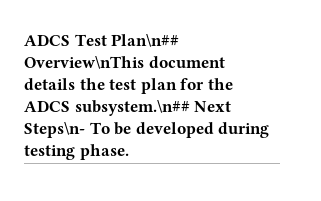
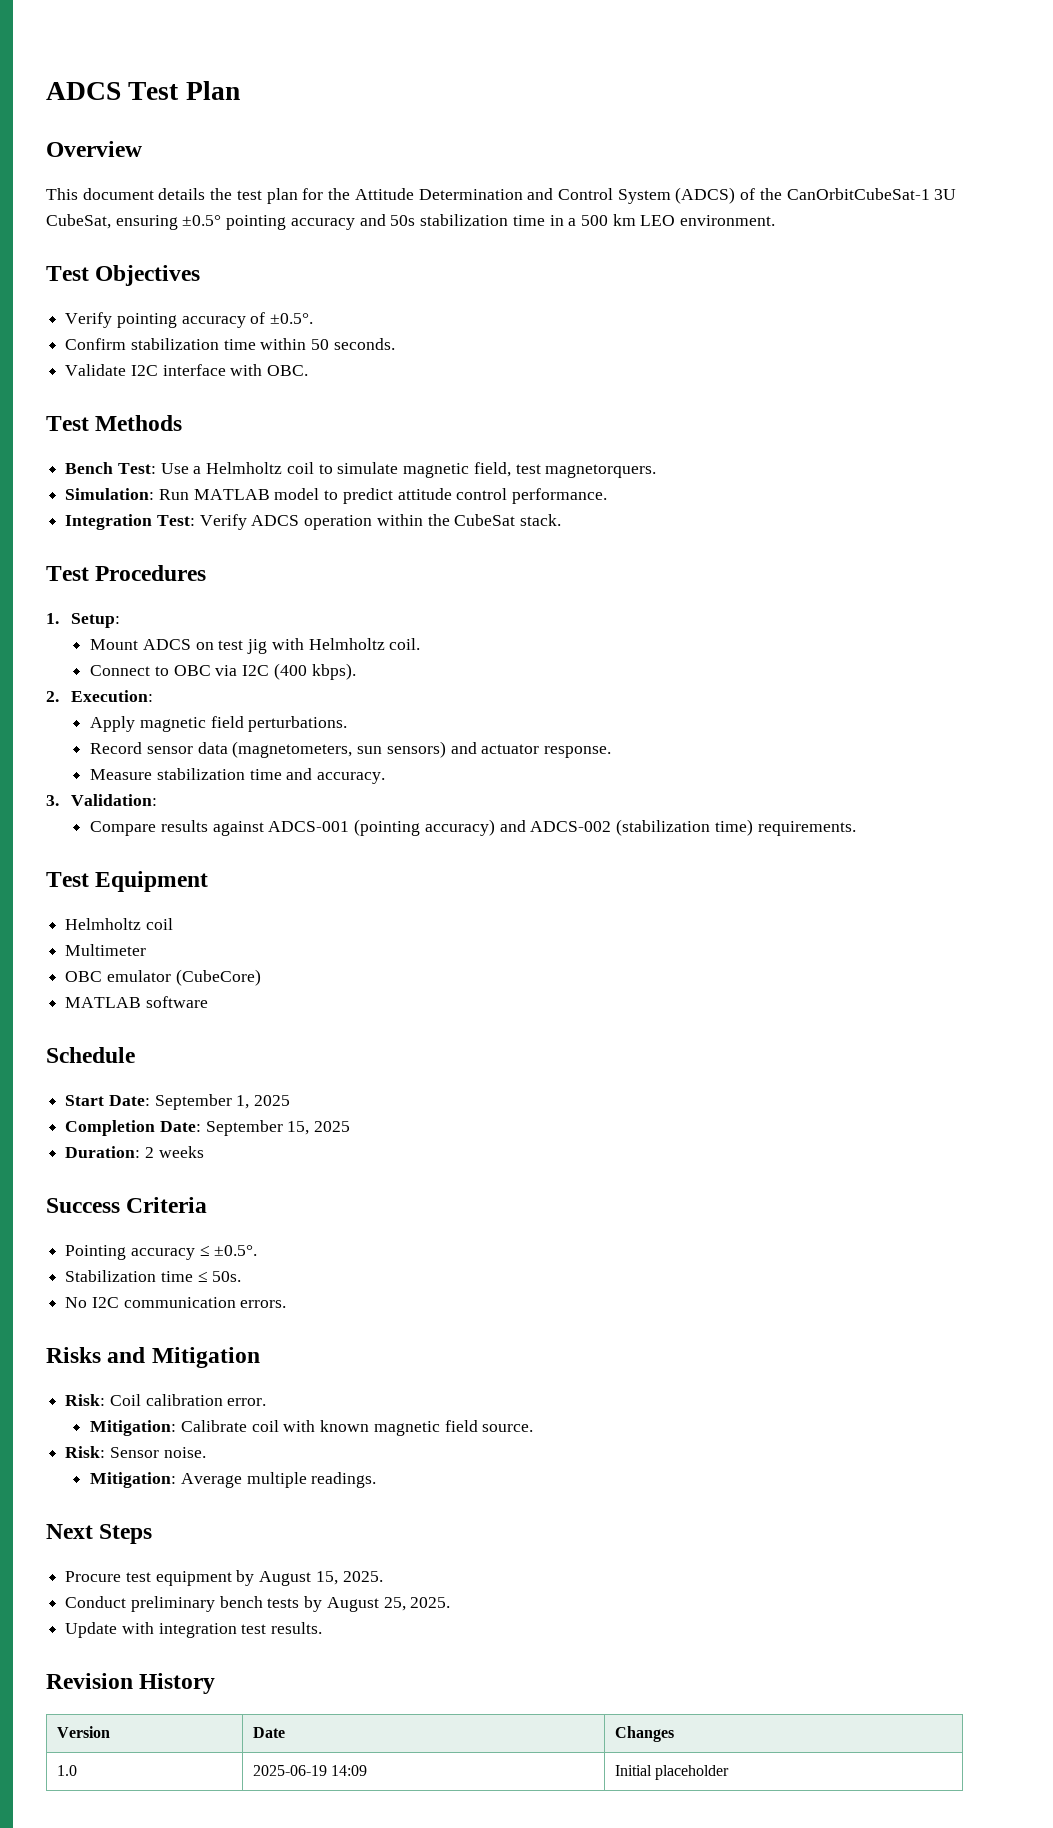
- ADCS Test Plan\n## Overview\nThis document details the test plan for the ADCS subsystem.\n## Next Steps\n- To be developed during testing phase.
+ ADCS Test Plan
+ Overview
+ This document details the test plan for the Attitude Determination and Control System (ADCS) of the CanOrbitCubeSat-1 3U CubeSat, ensuring ±0.5° pointing accuracy and 50s stabilization time in a 500 km LEO environment.
+ Test Objectives
+ Verify pointing accuracy of ±0.5°.
+ Confirm stabilization time within 50 seconds.
+ Validate I2C interface with OBC.
+ Test Methods
+ Bench Test: Use a Helmholtz coil to simulate magnetic field, test magnetorquers.
+ Simulation: Run MATLAB model to predict attitude control performance.
+ Integration Test: Verify ADCS operation within the CubeSat stack.
+ Test Procedures
+ 1. Setup:
+ Mount ADCS on test jig with Helmholtz coil.
+ Connect to OBC via I2C (400 kbps).
+ 2. Execution:
+ Apply magnetic field perturbations.
+ Record sensor data (magnetometers, sun sensors) and actuator response.
+ Measure stabilization time and accuracy.
+ 3. Validation:
+ Compare results against ADCS-001 (pointing accuracy) and ADCS-002 (stabilization time) requirements.
+ Test Equipment
+ Helmholtz coil
+ Multimeter
+ OBC emulator (CubeCore)
+ MATLAB software
+ Schedule
+ Start Date: September 1, 2025
+ Completion Date: September 15, 2025
+ Duration: 2 weeks
+ Success Criteria
+ Pointing accuracy ≤ ±0.5°.
+ Stabilization time ≤ 50s.
+ No I2C communication errors.
+ Risks and Mitigation
+ Risk: Coil calibration error.
+ Mitigation: Calibrate coil with known magnetic field source.
+ Risk: Sensor noise.
+ Mitigation: Average multiple readings.
+ Next Steps
+ Procure test equipment by August 15, 2025.
+ Conduct preliminary bench tests by August 25, 2025.
+ Update with integration test results.
+ Revision History
+ Version | Date | Changes
+ 1.0 | 2025-06-19 14:09 | Initial placeholder

